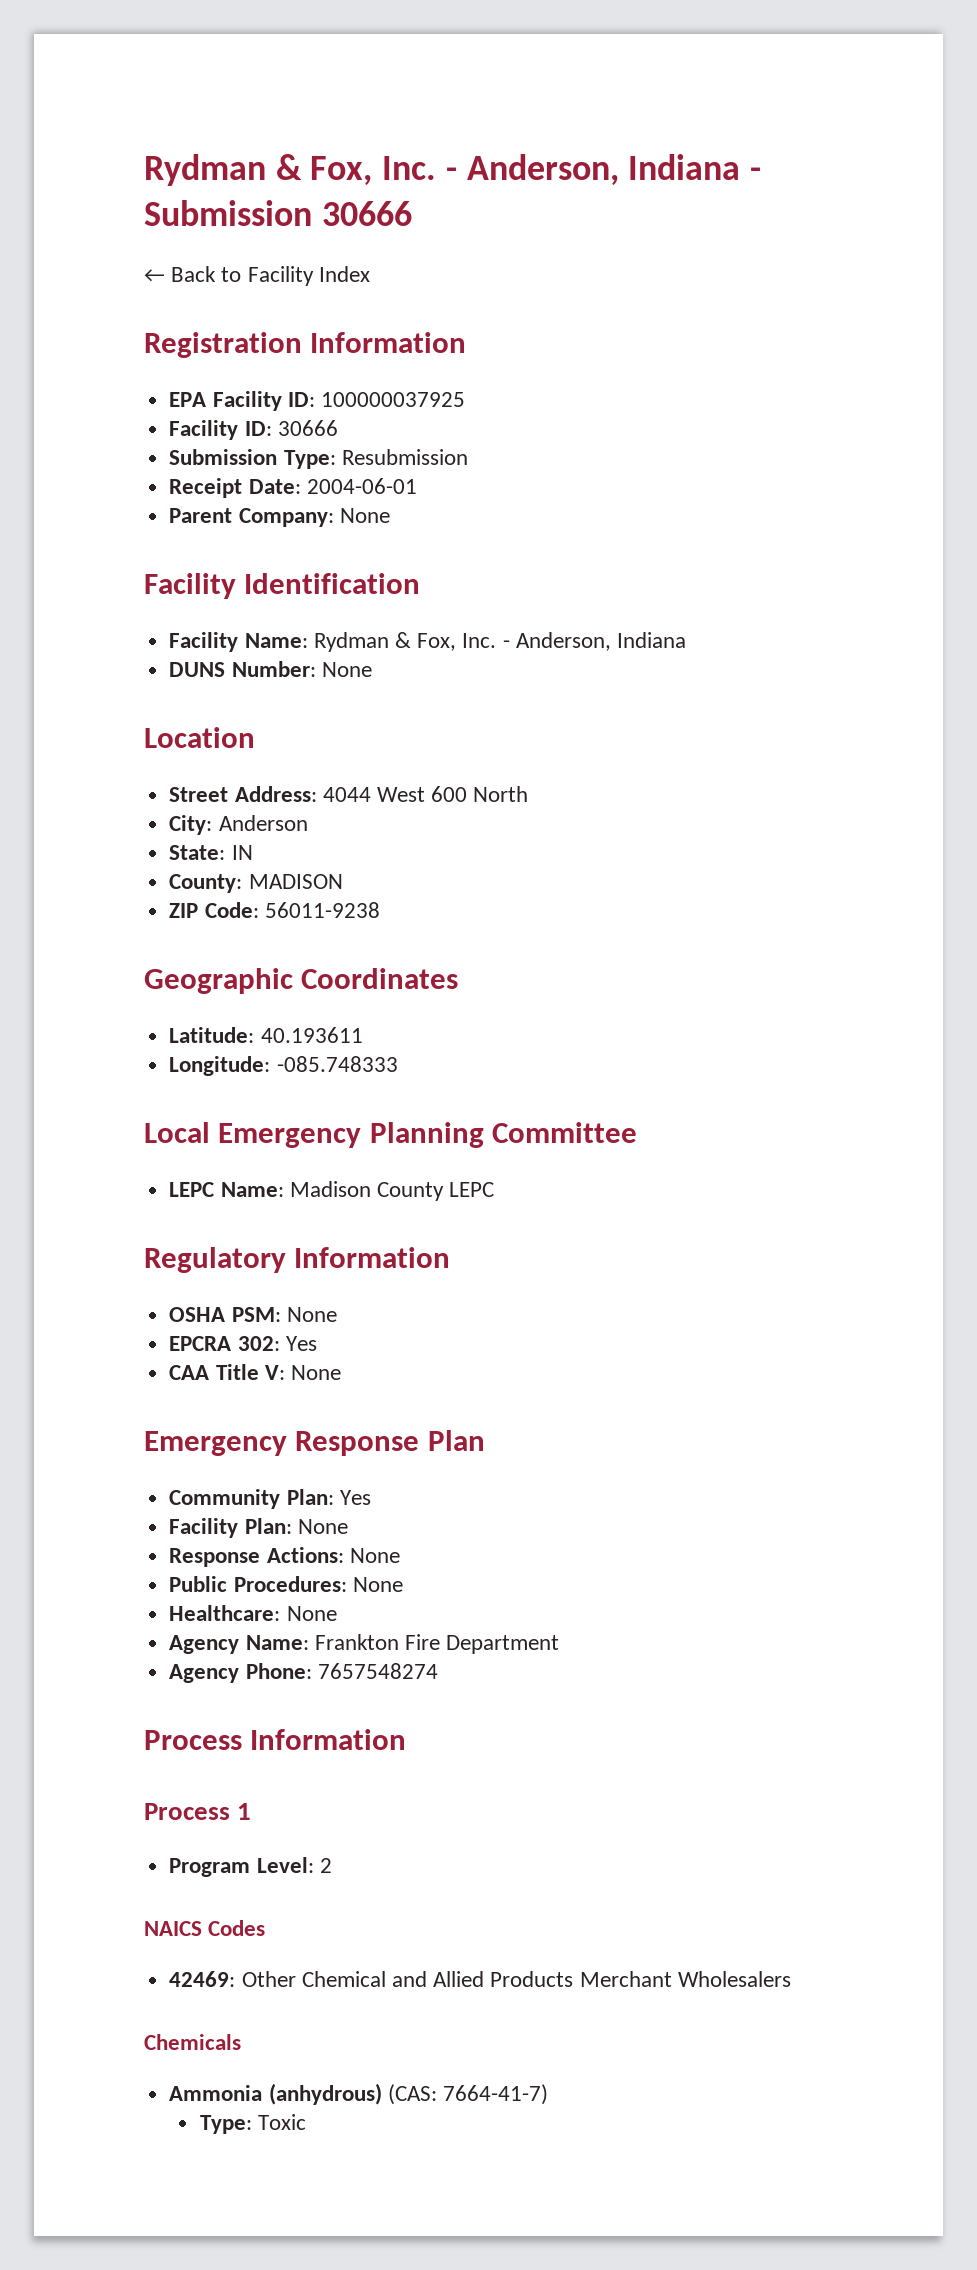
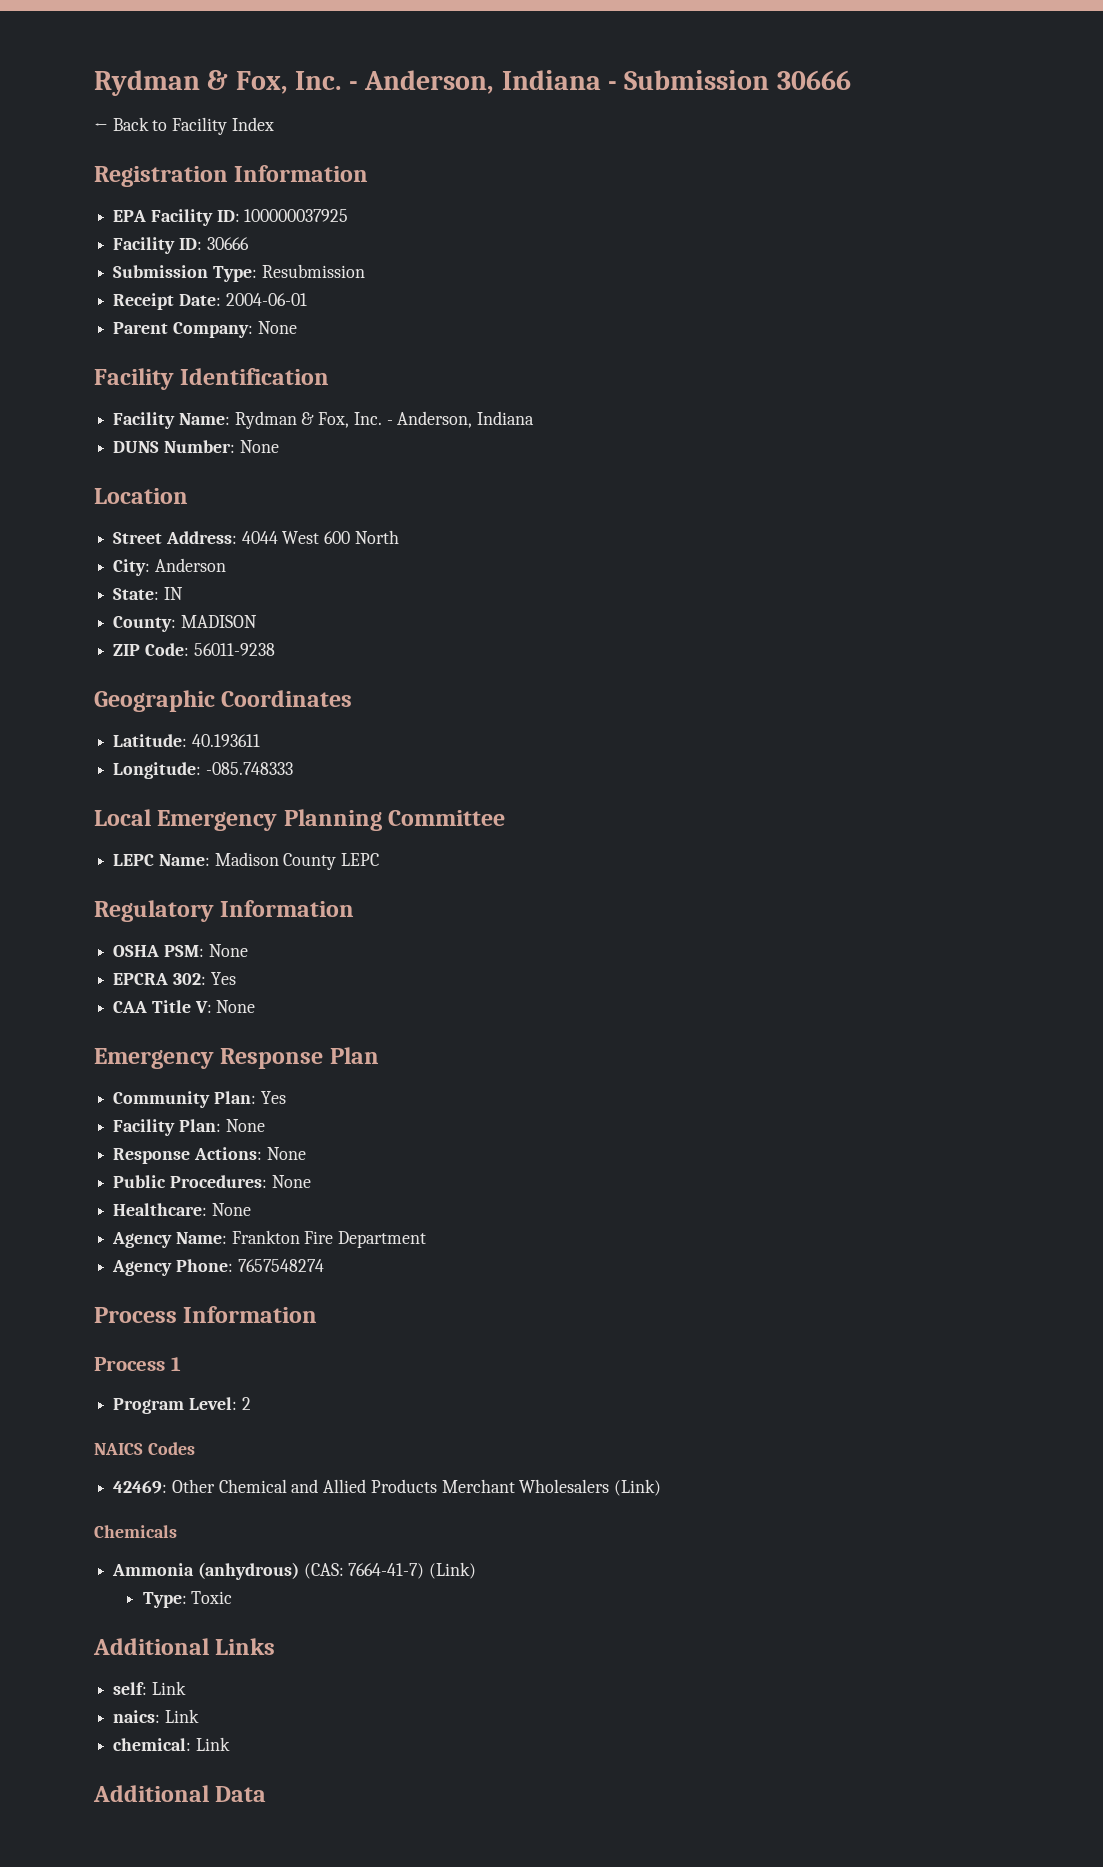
- 42469: Other Chemical and Allied Products Merchant Wholesalers
+ 42469: Other Chemical and Allied Products Merchant Wholesalers (Link)
- Ammonia (anhydrous) (CAS: 7664-41-7)
+ Ammonia (anhydrous) (CAS: 7664-41-7) (Link)
+ Additional Links
+ self: Link
+ naics: Link
+ chemical: Link
+ Additional Data

